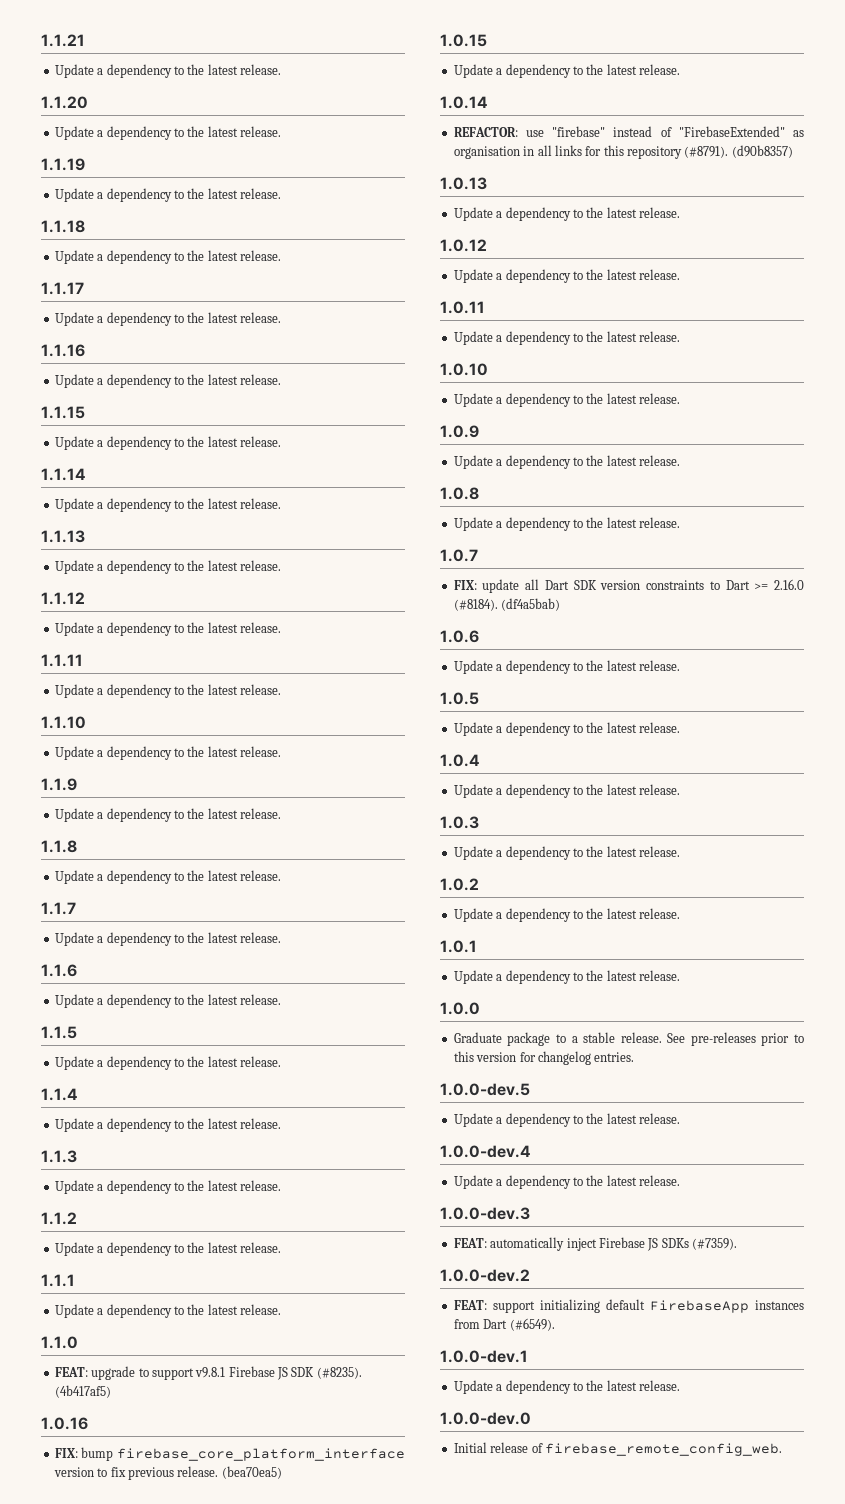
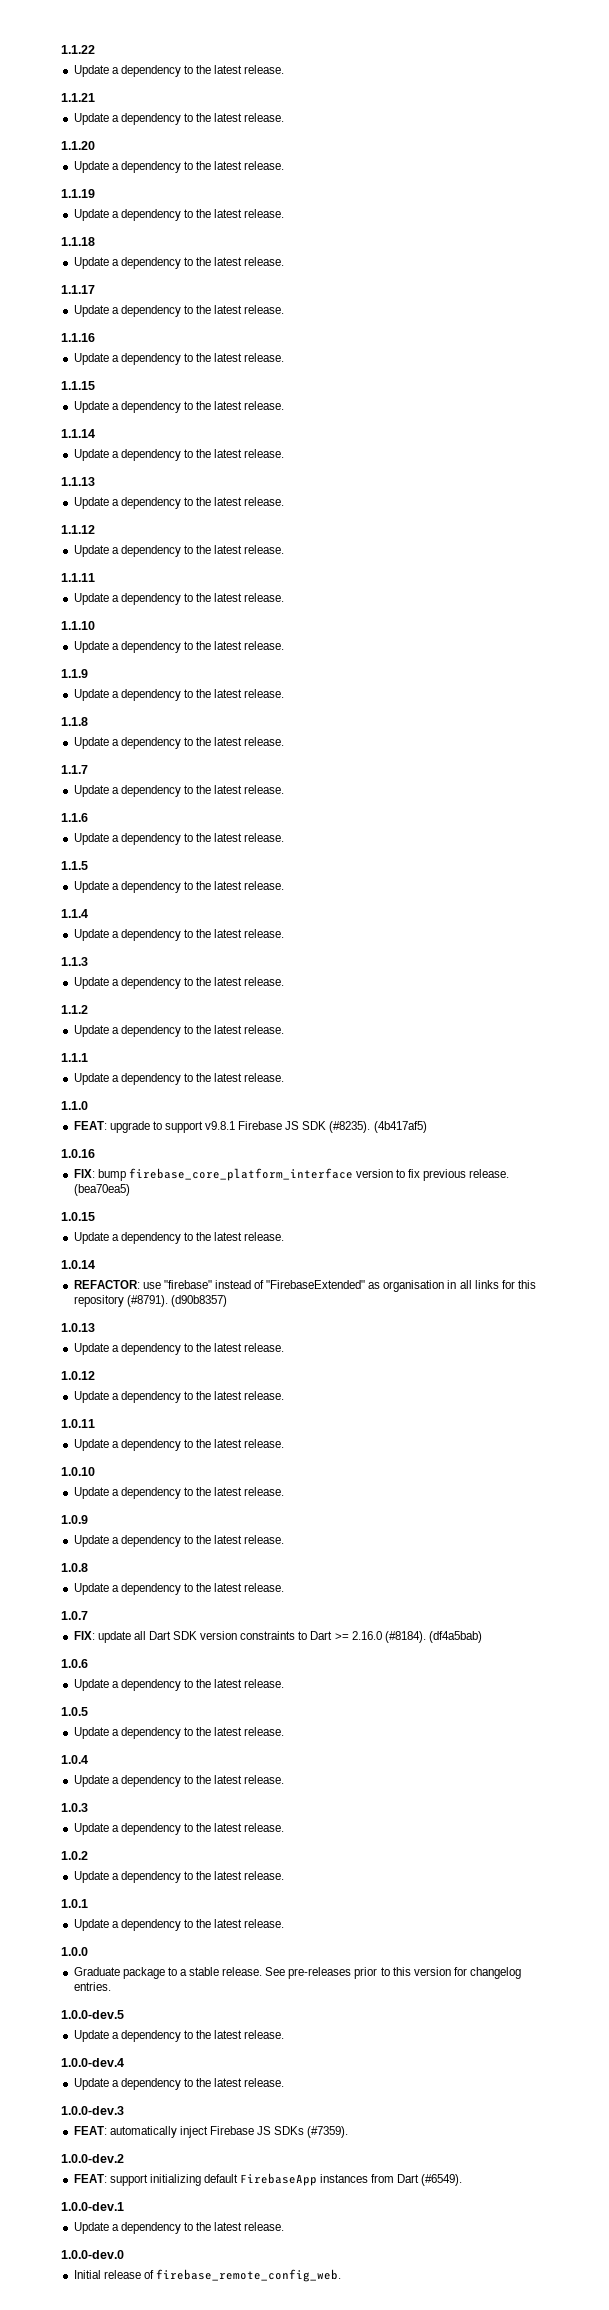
+ 1.1.22
+ Update a dependency to the latest release.

